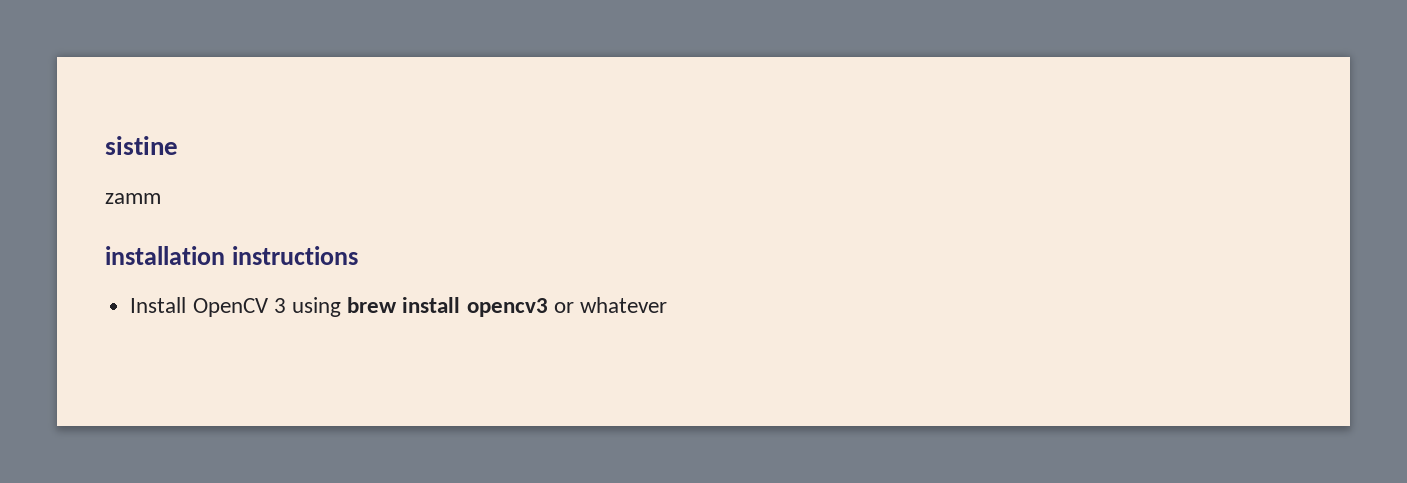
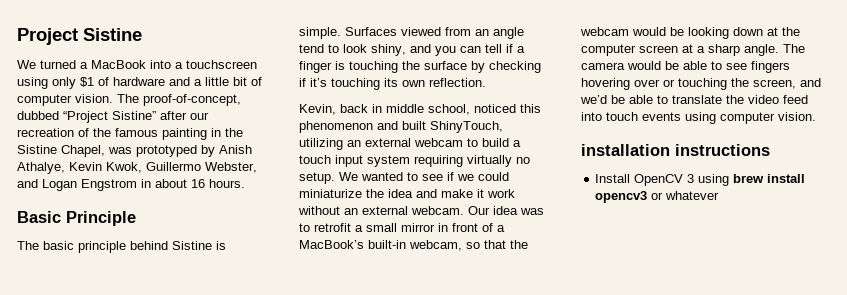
- sistine
- zamm
+ Project Sistine
+ We turned a MacBook into a touchscreen using only $1 of hardware and a little bit of computer vision. The proof-of-concept, dubbed “Project Sistine” after our recreation of the famous painting in the Sistine Chapel, was prototyped by Anish Athalye, Kevin Kwok, Guillermo Webster, and Logan Engstrom in about 16 hours.
+ Basic Principle
+ The basic principle behind Sistine is simple. Surfaces viewed from an angle tend to look shiny, and you can tell if a finger is touching the surface by checking if it’s touching its own reflection.
+ Kevin, back in middle school, noticed this phenomenon and built ShinyTouch, utilizing an external webcam to build a touch input system requiring virtually no setup. We wanted to see if we could miniaturize the idea and make it work without an external webcam. Our idea was to retrofit a small mirror in front of a MacBook’s built-in webcam, so that the webcam would be looking down at the computer screen at a sharp angle. The camera would be able to see fingers hovering over or touching the screen, and we’d be able to translate the video feed into touch events using computer vision.

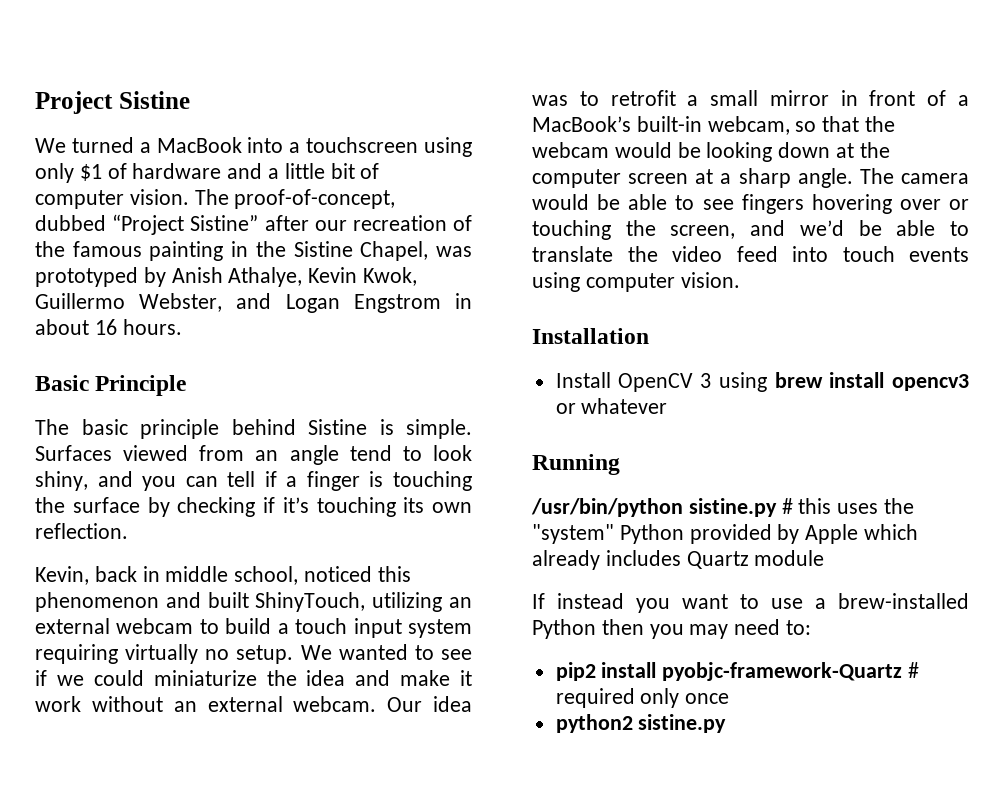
- installation instructions
+ Installation
+ Running
+ /usr/bin/python sistine.py # this uses the "system" Python provided by Apple which already includes Quartz module
+ If instead you want to use a brew-installed Python then you may need to:
+ pip2 install pyobjc-framework-Quartz # required only once
+ python2 sistine.py

